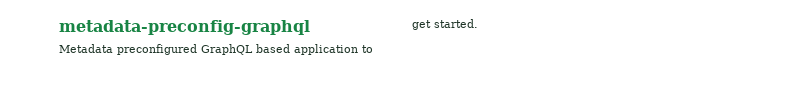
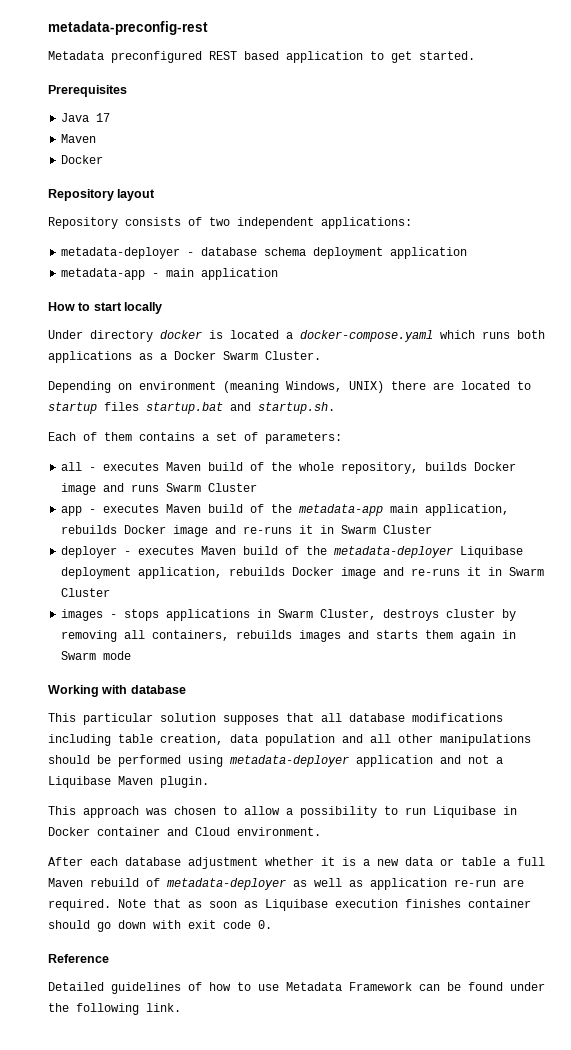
- metadata-preconfig-graphql
+ metadata-preconfig-rest
- Metadata preconfigured GraphQL based application to get started.
+ Metadata preconfigured REST based application to get started.
+ Prerequisites
+ Java 17
+ Maven
+ Docker
+ Repository layout
+ Repository consists of two independent applications:
+ metadata-deployer - database schema deployment application
+ metadata-app - main application
+ How to start locally
+ Under directory docker is located a docker-compose.yaml which runs both applications as a Docker Swarm Cluster.
+ Depending on environment (meaning Windows, UNIX) there are located to startup files startup.bat and startup.sh.
+ Each of them contains a set of parameters:
+ all - executes Maven build of the whole repository, builds Docker image and runs Swarm Cluster
+ app - executes Maven build of the metadata-app main application, rebuilds Docker image and re-runs it in Swarm Cluster
+ deployer - executes Maven build of the metadata-deployer Liquibase deployment application, rebuilds Docker image and re-runs it in Swarm Cluster
+ images - stops applications in Swarm Cluster, destroys cluster by removing all containers, rebuilds images and starts them again in Swarm mode
+ Working with database
+ This particular solution supposes that all database modifications including table creation, data population and all other manipulations should be performed using metadata-deployer application and not a Liquibase Maven plugin.
+ This approach was chosen to allow a possibility to run Liquibase in Docker container and Cloud environment.
+ After each database adjustment whether it is a new data or table a full Maven rebuild of metadata-deployer as well as application re-run are required. Note that as soon as Liquibase execution finishes container should go down with exit code 0.
+ Reference
+ Detailed guidelines of how to use Metadata Framework can be found under the following link.

